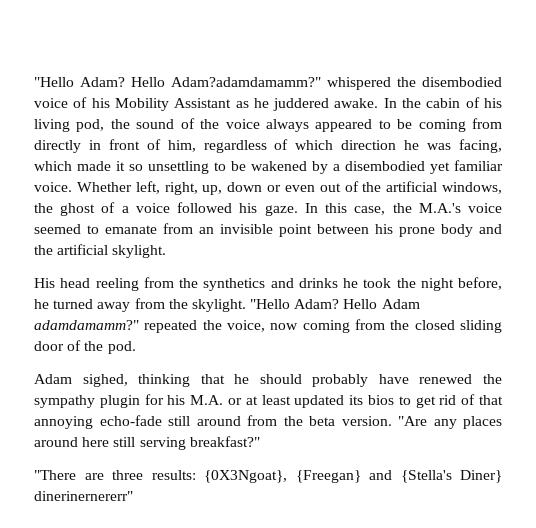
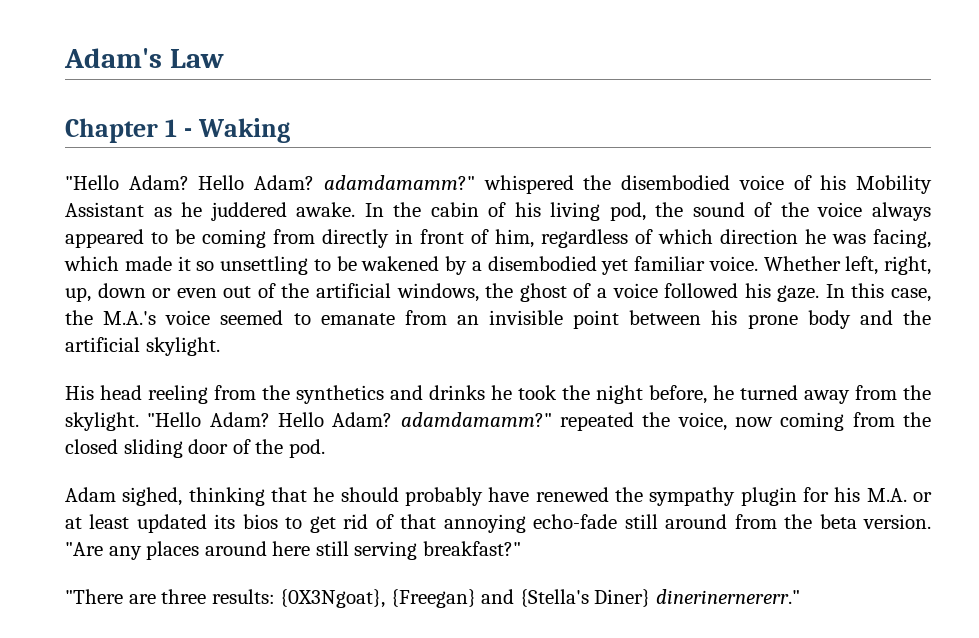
- "Hello Adam? Hello Adam?adamdamamm?" whispered the disembodied voice of his Mobility Assistant as he juddered awake.
+ Adam's Law
+ Chapter 1 - Waking
+ "Hello Adam? Hello Adam? adamdamamm?" whispered the disembodied voice of his Mobility Assistant as he juddered awake.
- Hello Adam adamdamamm?" repeated the voice, now coming from the closed sliding door of the pod.
+ Hello Adam? adamdamamm?" repeated the voice, now coming from the closed sliding door of the pod.
- "There are three results: {0X3Ngoat}, {Freegan} and {Stella's Diner} dinerinernererr"
+ "There are three results: {0X3Ngoat}, {Freegan} and {Stella's Diner} dinerinernererr."

